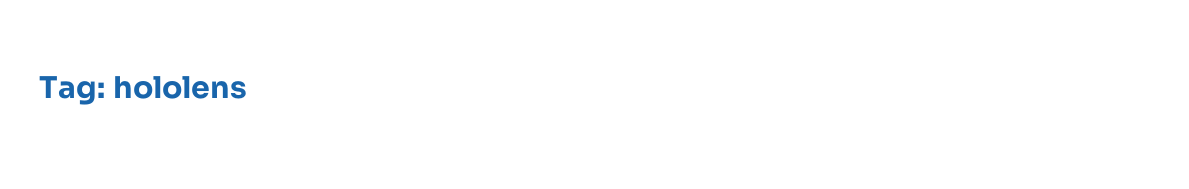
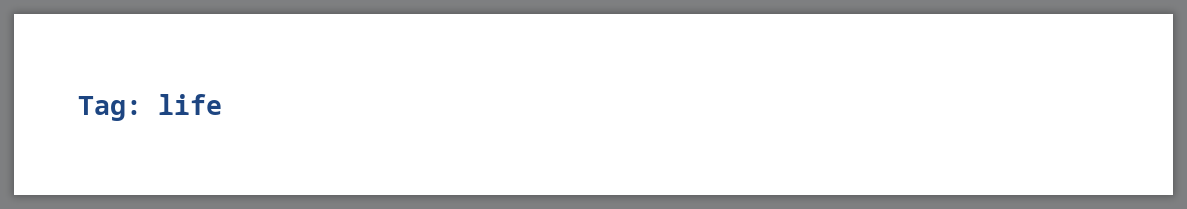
- Tag: hololens
+ Tag: life

